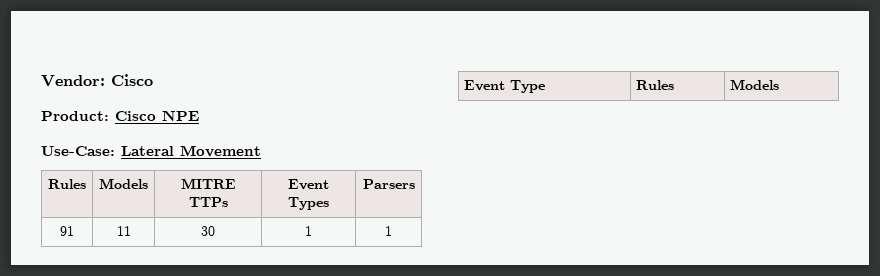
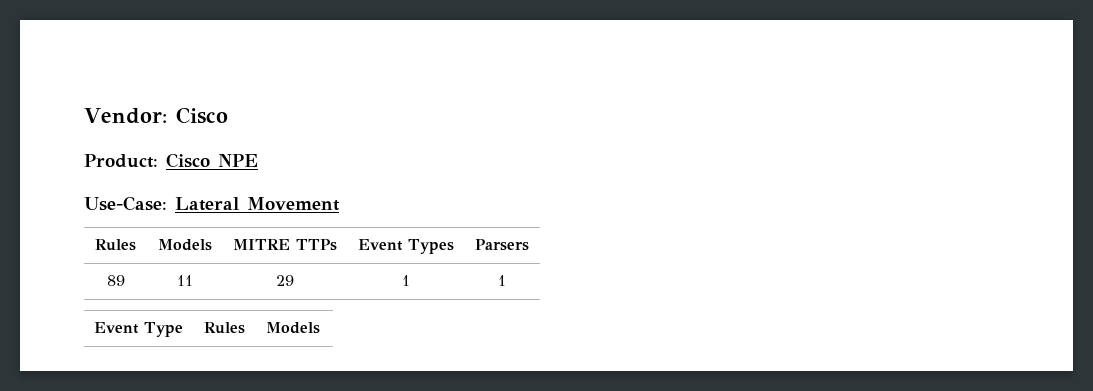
- 91 | 11 | 30 | 1 | 1
+ 89 | 11 | 29 | 1 | 1

